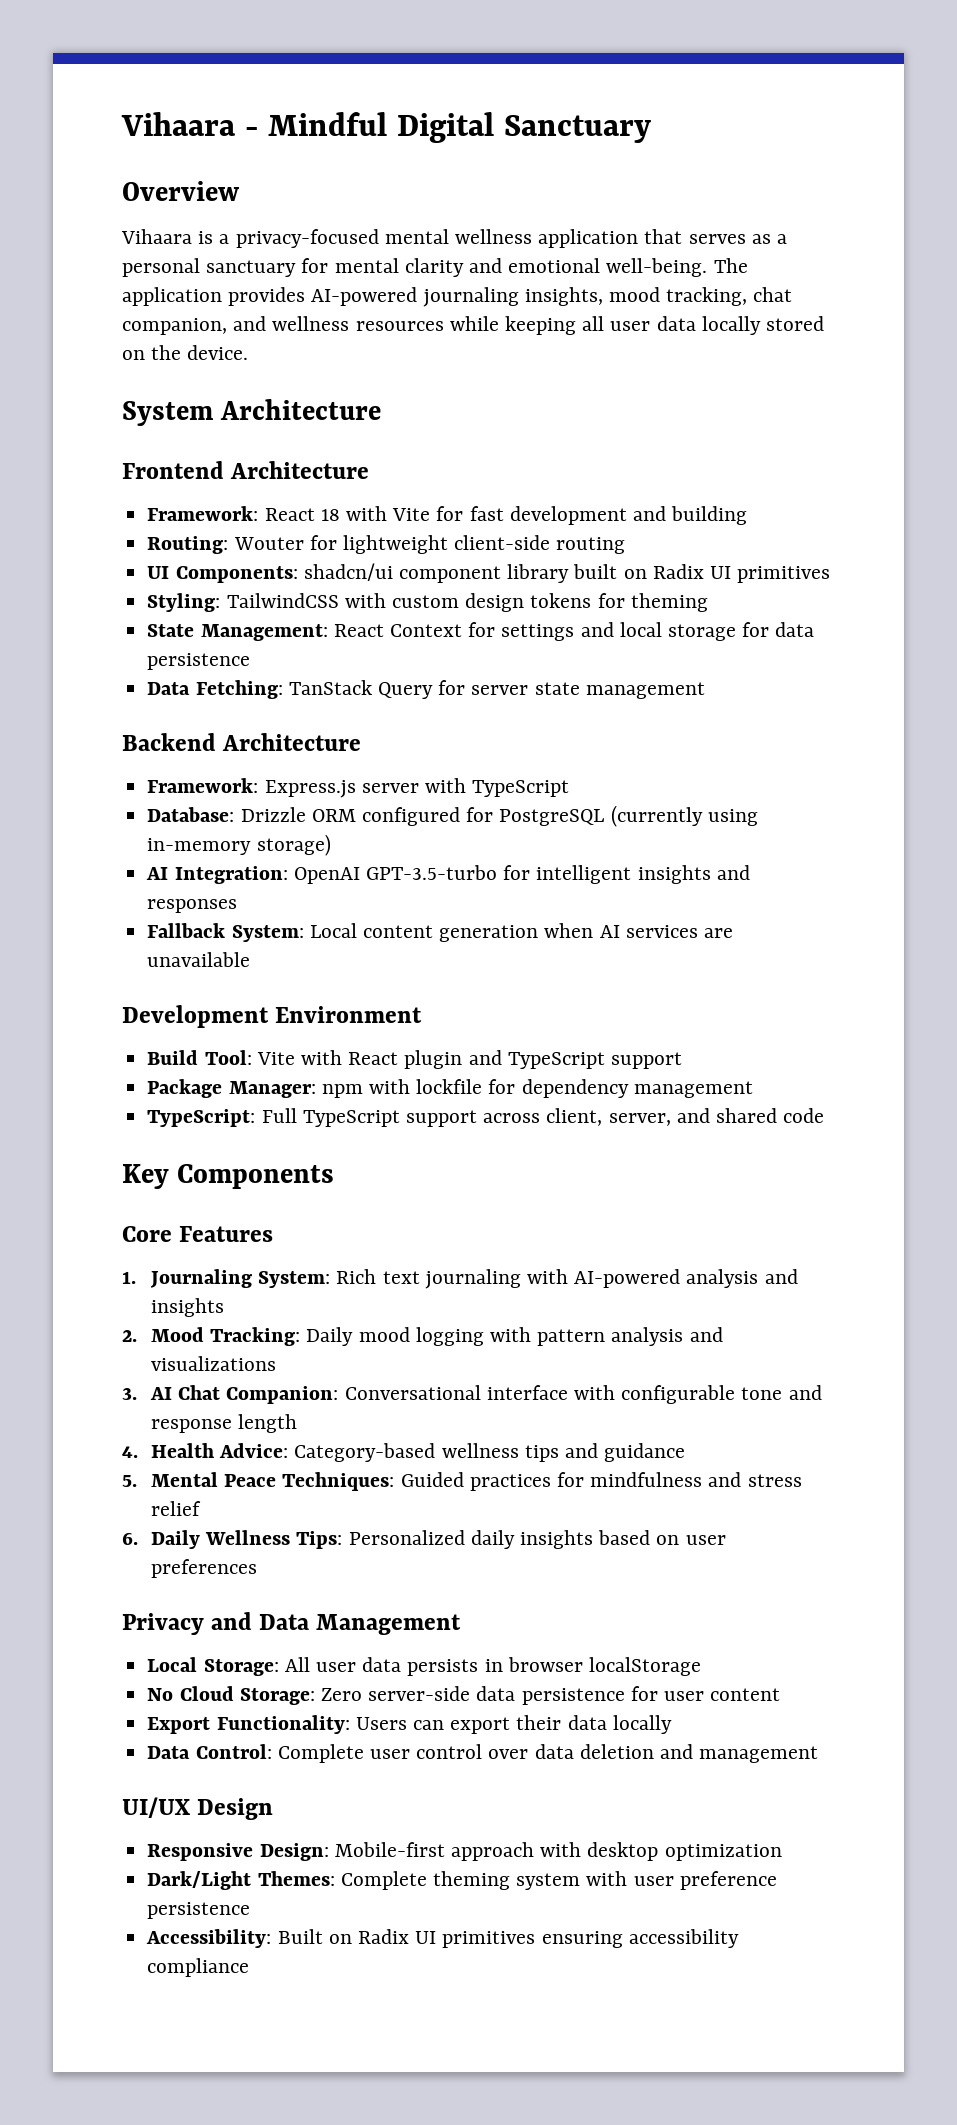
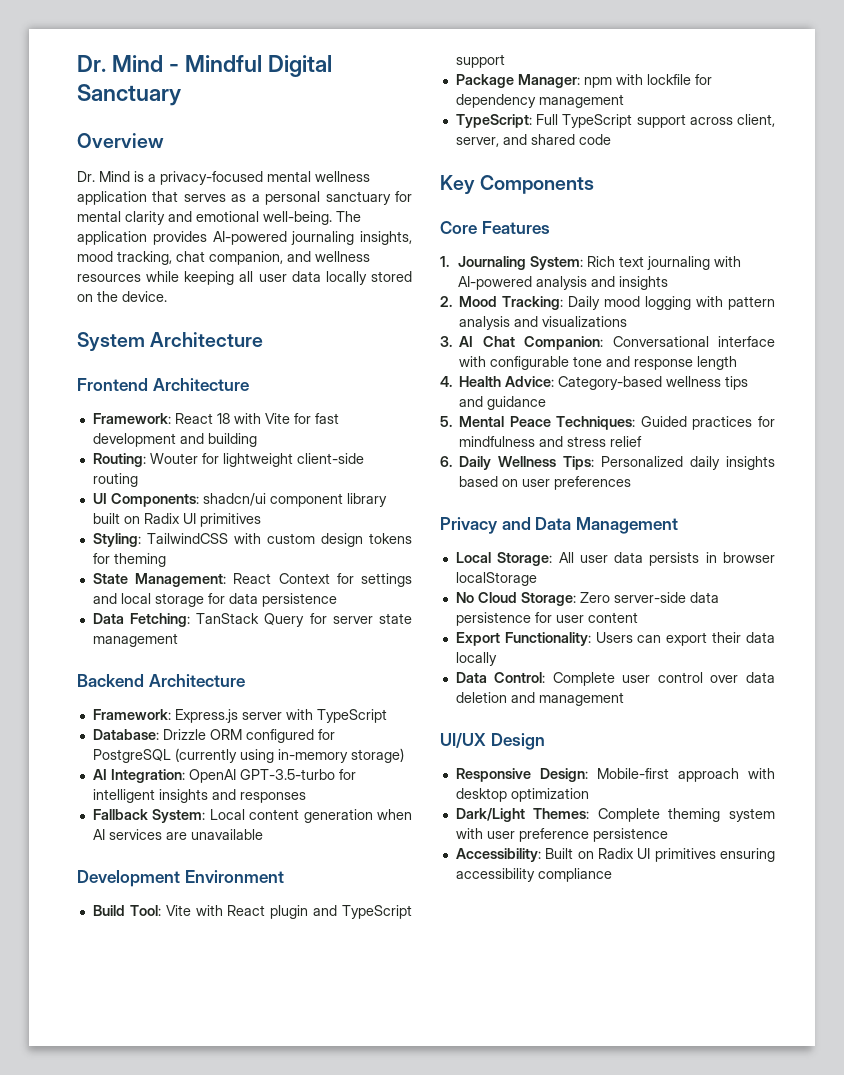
- Vihaara - Mindful Digital Sanctuary
+ Dr. Mind - Mindful Digital Sanctuary
- Vihaara is a privacy-focused mental wellness application that serves as a personal sanctuary for mental clarity and emotional well-being.
+ Dr. Mind is a privacy-focused mental wellness application that serves as a personal sanctuary for mental clarity and emotional well-being.

